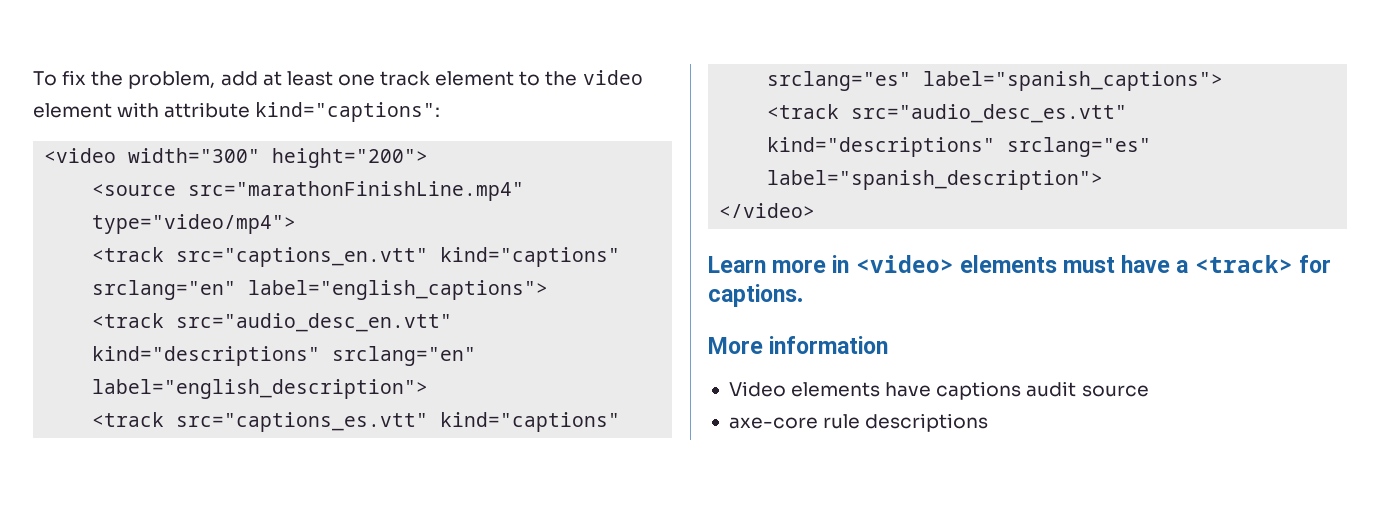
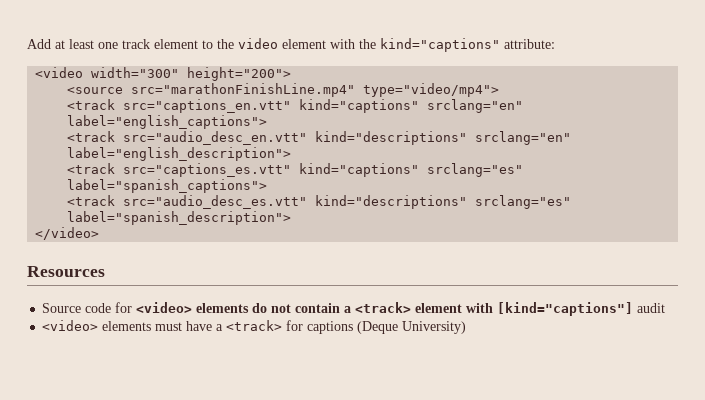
- To fix the problem, add at least one track element to the video element with attribute kind="captions":
+ Add at least one track element to the video element with the kind="captions" attribute:
- Learn more in <video> elements must have a <track> for captions.
- More information
- Video elements have captions audit source
- axe-core rule descriptions
+ Resources
+ Source code for <video> elements do not contain a <track> element with [kind="captions"] audit
+ <video> elements must have a <track> for captions (Deque University)

